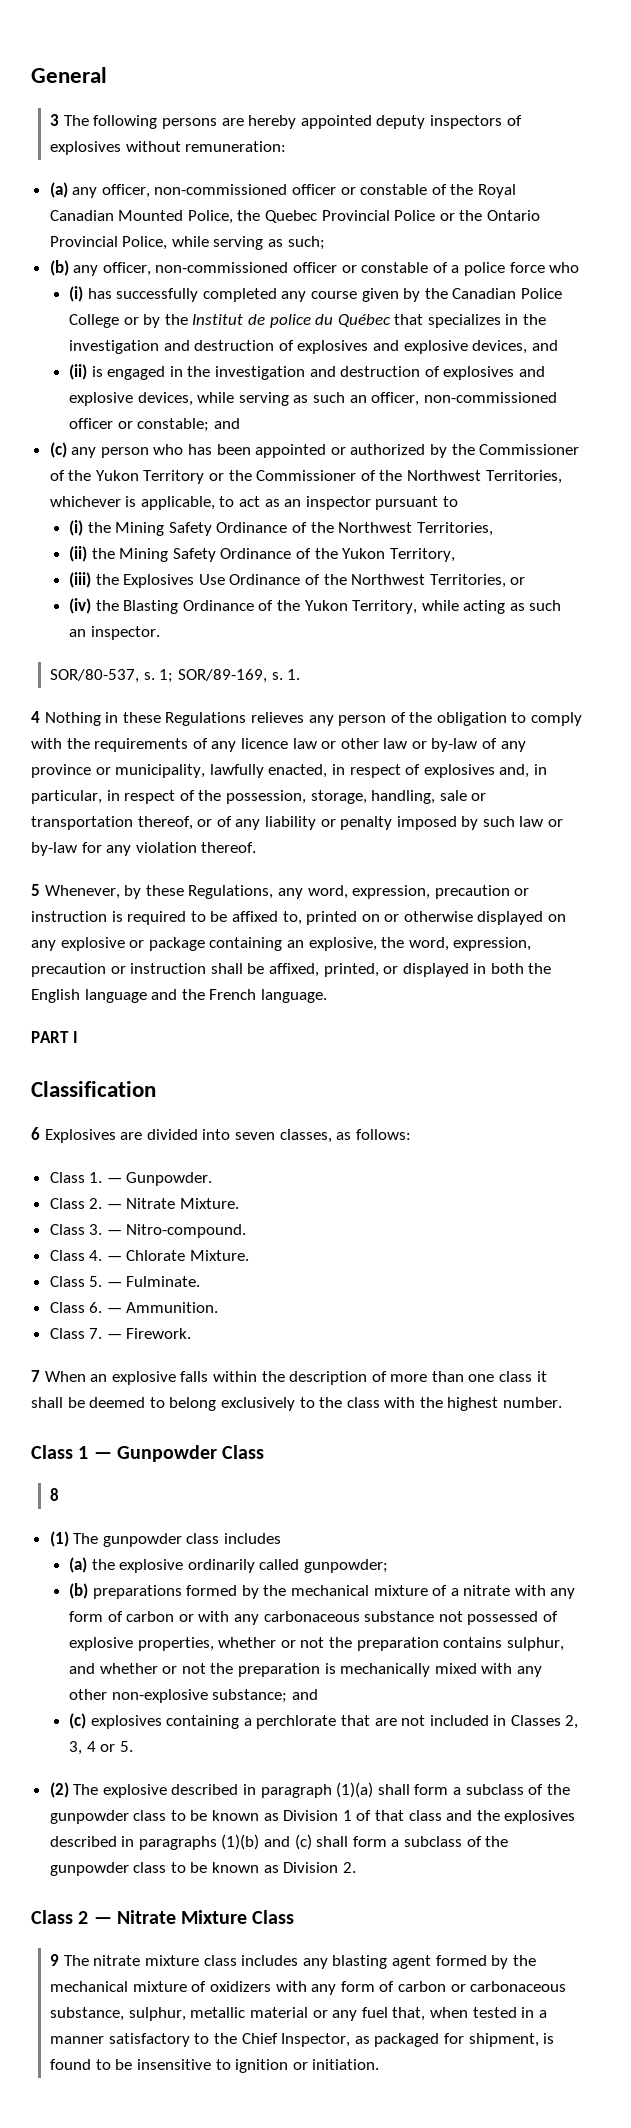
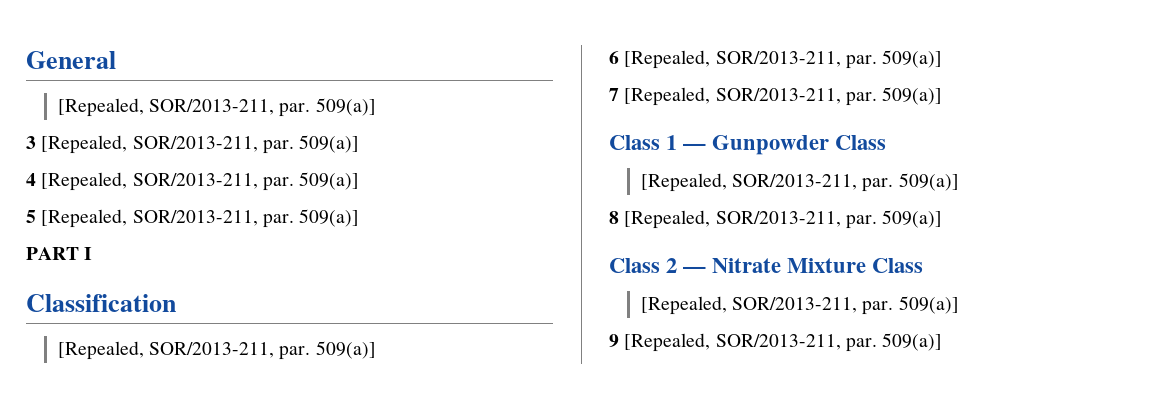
  General
- 3 The following persons are hereby appointed deputy inspectors of explosives without remuneration:
- (a) any officer, non-commissioned officer or constable of the Royal Canadian Mounted Police, the Quebec Provincial Police or the Ontario Provincial Police, while serving as such;
- (b) any officer, non-commissioned officer or constable of a police force who
- (i) has successfully completed any course given by the Canadian Police College or by the Institut de police du Québec that specializes in the investigation and destruction of explosives and explosive devices, and
- (ii) is engaged in the investigation and destruction of explosives and explosive devices, while serving as such an officer, non-commissioned officer or constable; and
- (c) any person who has been appointed or authorized by the Commissioner of the Yukon Territory or the Commissioner of the Northwest Territories, whichever is applicable, to act as an inspector pursuant to
- (i) the Mining Safety Ordinance of the Northwest Territories,
- (ii) the Mining Safety Ordinance of the Yukon Territory,
- (iii) the Explosives Use Ordinance of the Northwest Territories, or
- (iv) the Blasting Ordinance of the Yukon Territory, while acting as such an inspector.
- SOR/80-537, s. 1; SOR/89-169, s. 1.
- 4 Nothing in these Regulations relieves any person of the obligation to comply with the requirements of any licence law or other law or by-law of any province or municipality, lawfully enacted, in respect of explosives and, in particular, in respect of the possession, storage, handling, sale or transportation thereof, or of any liability or penalty imposed by such law or by-law for any violation thereof.
- 5 Whenever, by these Regulations, any word, expression, precaution or instruction is required to be affixed to, printed on or otherwise displayed on any explosive or package containing an explosive, the word, expression, precaution or instruction shall be affixed, printed, or displayed in both the English language and the French language.
+ [Repealed, SOR/2013-211, par. 509(a)]
+ 3 [Repealed, SOR/2013-211, par. 509(a)]
+ 4 [Repealed, SOR/2013-211, par. 509(a)]
+ 5 [Repealed, SOR/2013-211, par. 509(a)]
  PART I
  Classification
- 6 Explosives are divided into seven classes, as follows:
- Class 1. — Gunpowder.
- Class 2. — Nitrate Mixture.
- Class 3. — Nitro-compound.
- Class 4. — Chlorate Mixture.
- Class 5. — Fulminate.
- Class 6. — Ammunition.
- Class 7. — Firework.
- 7 When an explosive falls within the description of more than one class it shall be deemed to belong exclusively to the class with the highest number.
+ [Repealed, SOR/2013-211, par. 509(a)]
+ 6 [Repealed, SOR/2013-211, par. 509(a)]
+ 7 [Repealed, SOR/2013-211, par. 509(a)]
  Class 1 — Gunpowder Class
- 8
- (1) The gunpowder class includes
- (a) the explosive ordinarily called gunpowder;
- (b) preparations formed by the mechanical mixture of a nitrate with any form of carbon or with any carbonaceous substance not possessed of explosive properties, whether or not the preparation contains sulphur, and whether or not the preparation is mechanically mixed with any other non-explosive substance; and
- (c) explosives containing a perchlorate that are not included in Classes 2, 3, 4 or 5.
- (2) The explosive described in paragraph (1)(a) shall form a subclass of the gunpowder class to be known as Division 1 of that class and the explosives described in paragraphs (1)(b) and (c) shall form a subclass of the gunpowder class to be known as Division 2.
+ [Repealed, SOR/2013-211, par. 509(a)]
+ 8 [Repealed, SOR/2013-211, par. 509(a)]
  Class 2 — Nitrate Mixture Class
- 9 The nitrate mixture class includes any blasting agent formed by the mechanical mixture of oxidizers with any form of carbon or carbonaceous substance, sulphur, metallic material or any fuel that, when tested in a manner satisfactory to the Chief Inspector, as packaged for shipment, is found to be insensitive to ignition or initiation.
+ [Repealed, SOR/2013-211, par. 509(a)]
+ 9 [Repealed, SOR/2013-211, par. 509(a)]

